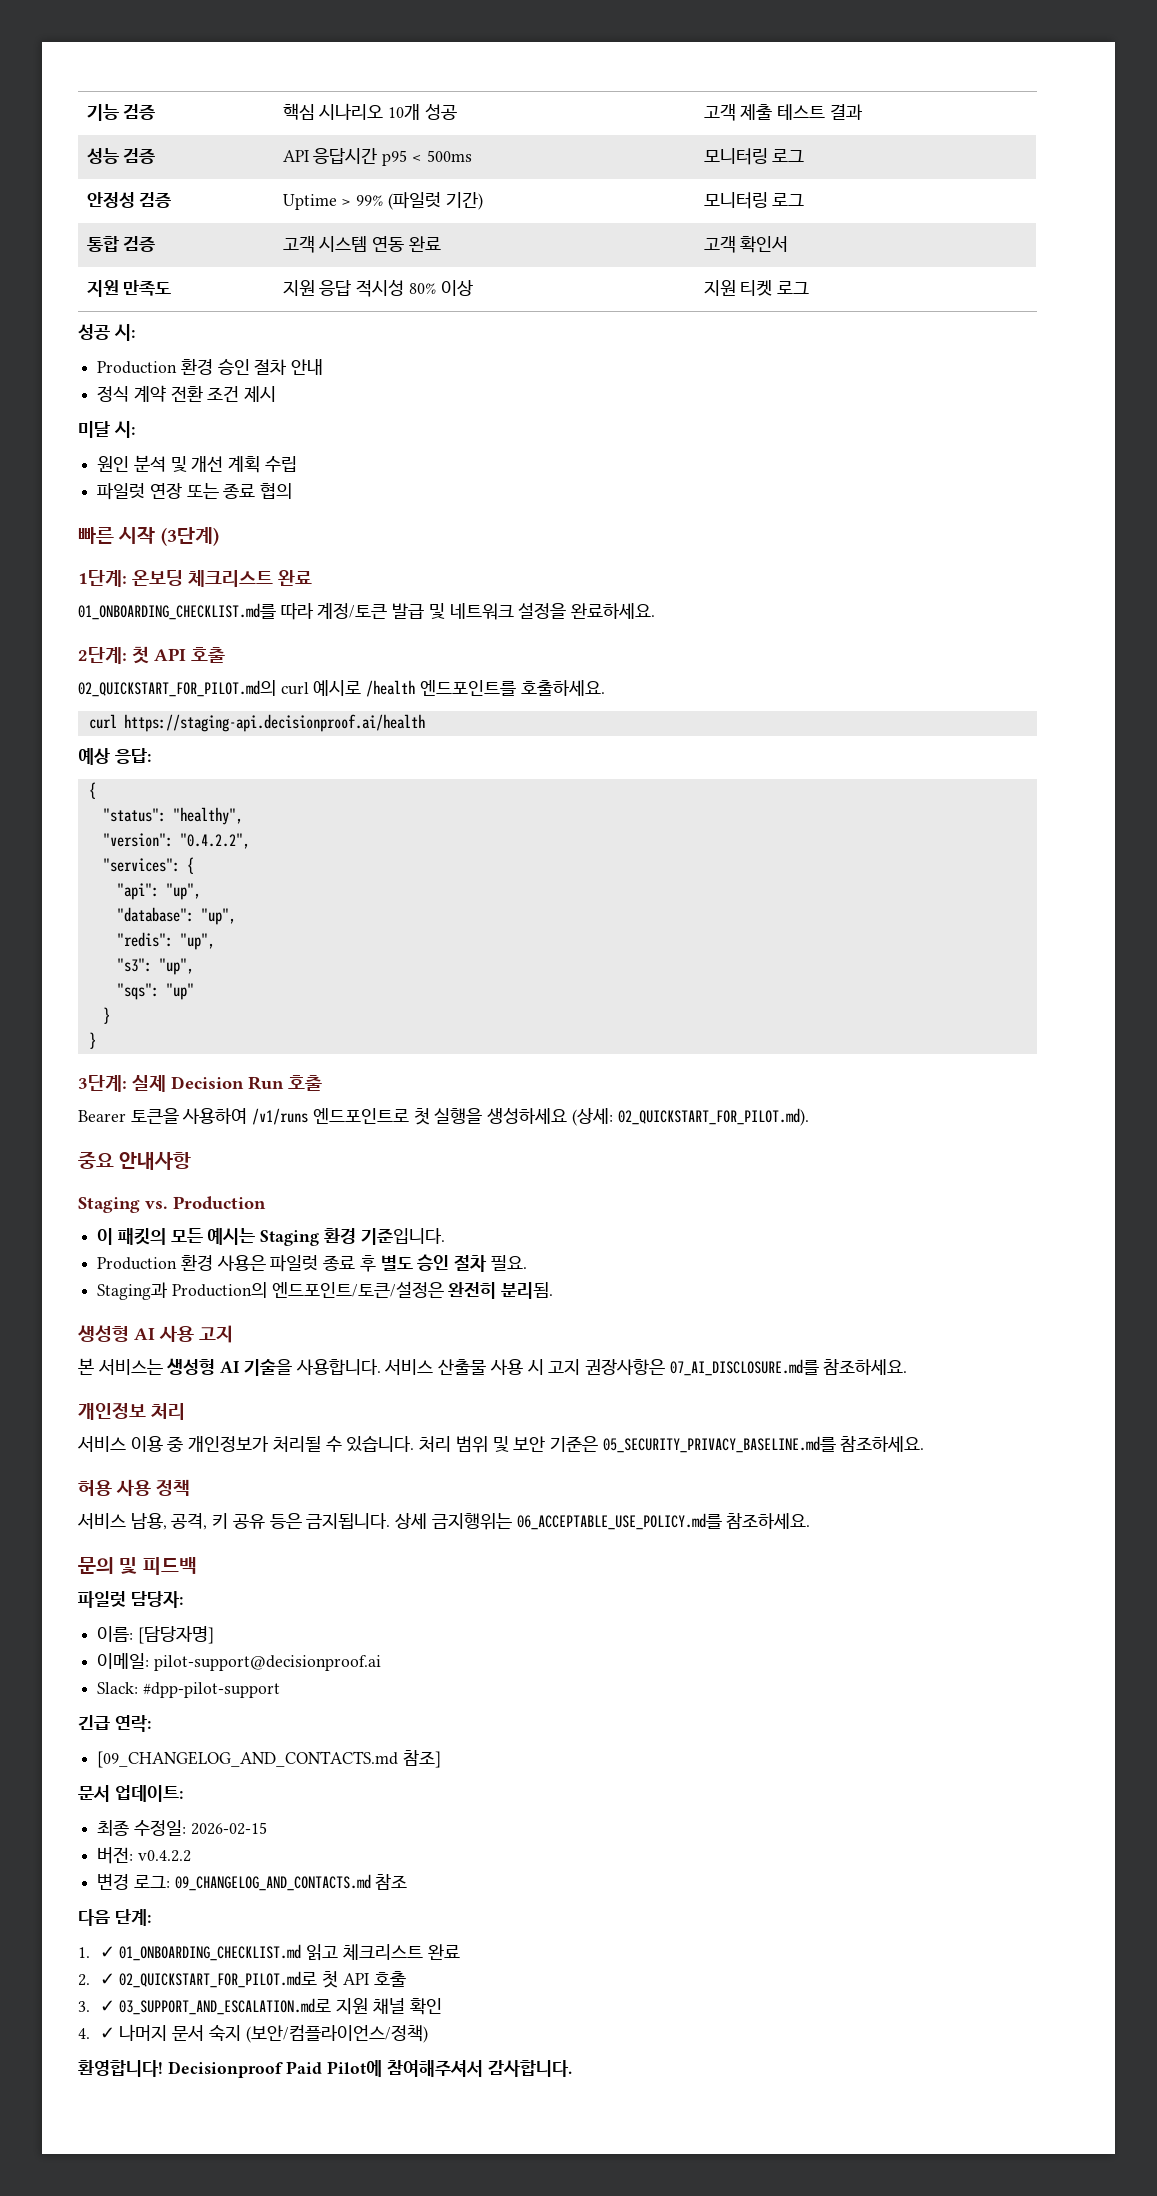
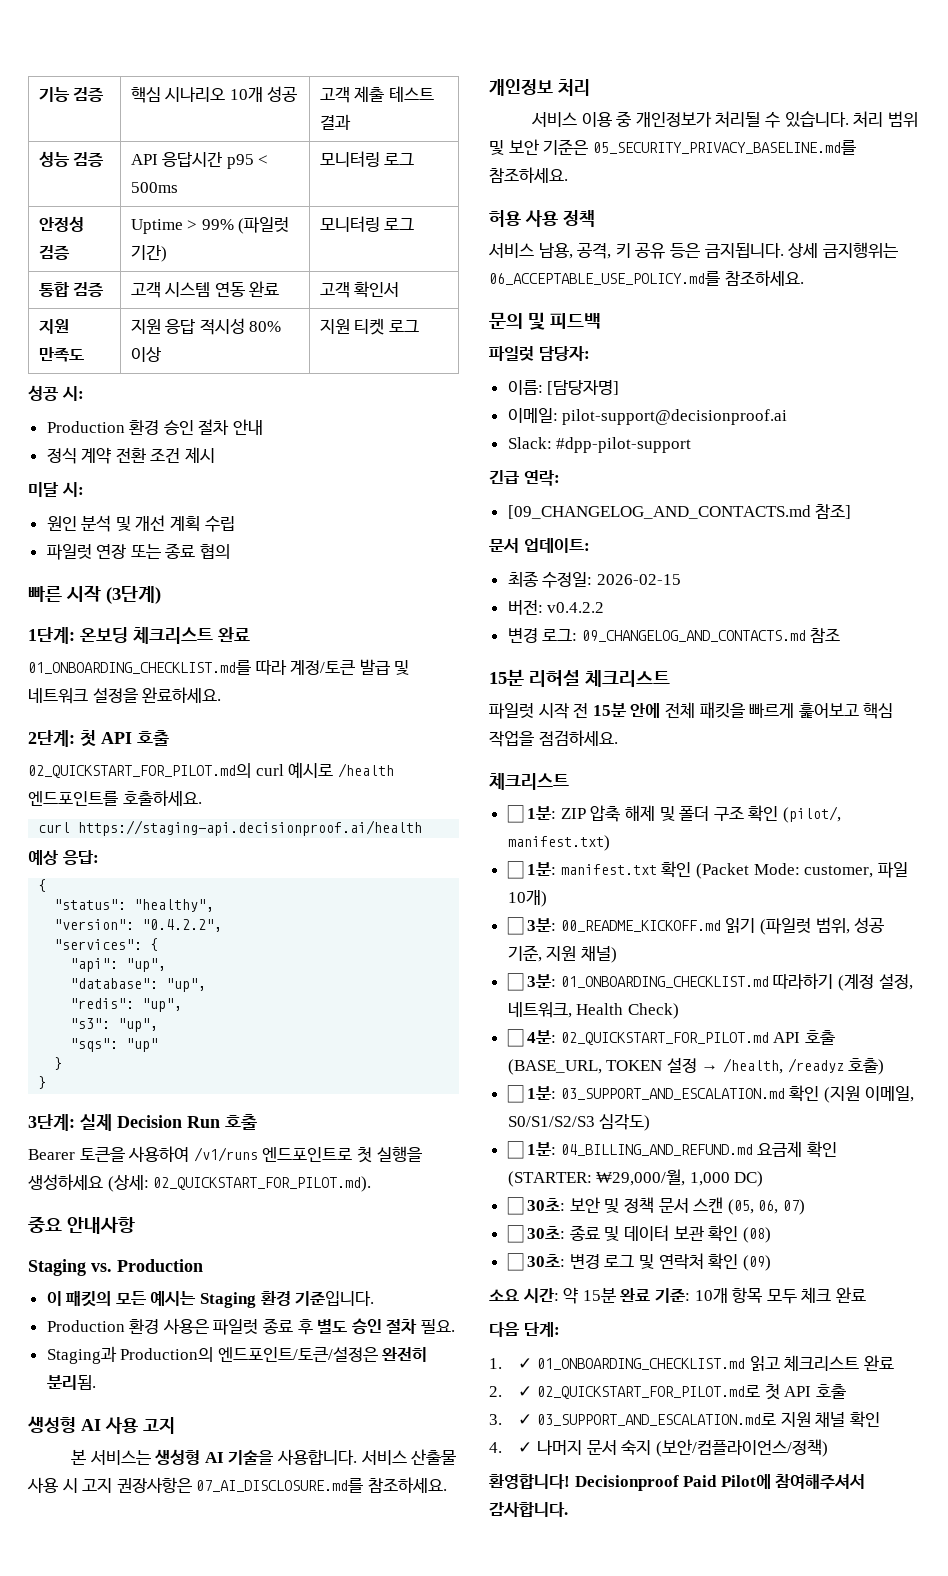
+ 15분 리허설 체크리스트
+ 파일럿 시작 전 15분 안에 전체 패킷을 빠르게 훑어보고 핵심 작업을 점검하세요.
+ 체크리스트
+ ☐ 1분: ZIP 압축 해제 및 폴더 구조 확인 (pilot/, manifest.txt)
+ ☐ 1분: manifest.txt 확인 (Packet Mode: customer, 파일 10개)
+ ☐ 3분: 00_README_KICKOFF.md 읽기 (파일럿 범위, 성공 기준, 지원 채널)
+ ☐ 3분: 01_ONBOARDING_CHECKLIST.md 따라하기 (계정 설정, 네트워크, Health Check)
+ ☐ 4분: 02_QUICKSTART_FOR_PILOT.md API 호출 (BASE_URL, TOKEN 설정 → /health, /readyz 호출)
+ ☐ 1분: 03_SUPPORT_AND_ESCALATION.md 확인 (지원 이메일, S0/S1/S2/S3 심각도)
+ ☐ 1분: 04_BILLING_AND_REFUND.md 요금제 확인 (STARTER: ₩29,000/월, 1,000 DC)
+ ☐ 30초: 보안 및 정책 문서 스캔 (05, 06, 07)
+ ☐ 30초: 종료 및 데이터 보관 확인 (08)
+ ☐ 30초: 변경 로그 및 연락처 확인 (09)
+ 소요 시간: 약 15분 완료 기준: 10개 항목 모두 체크 완료

